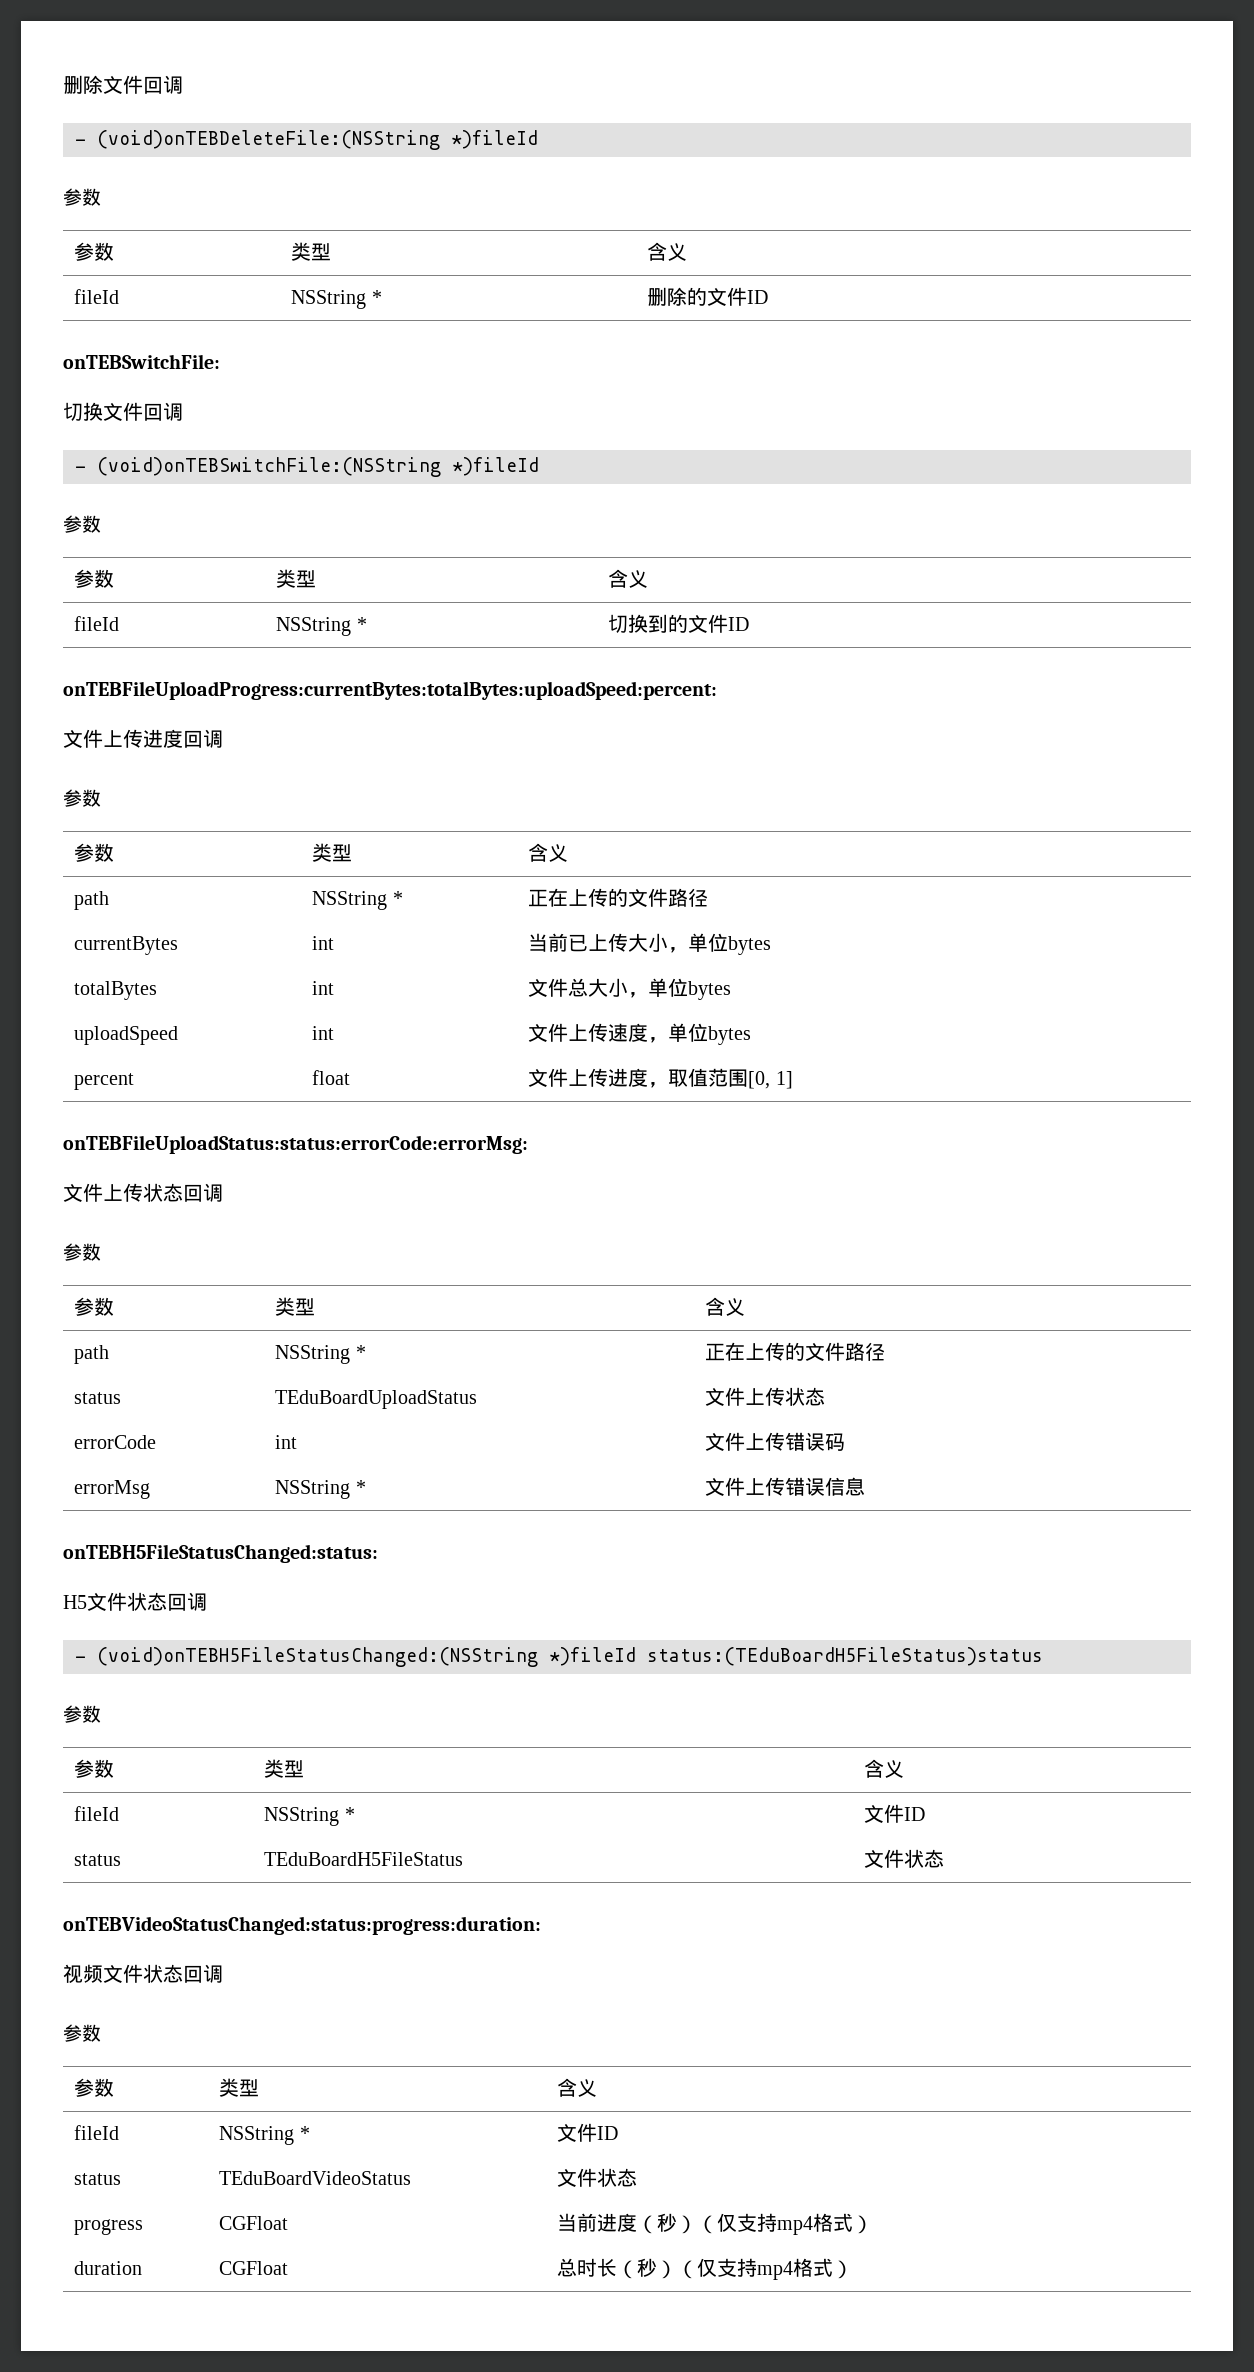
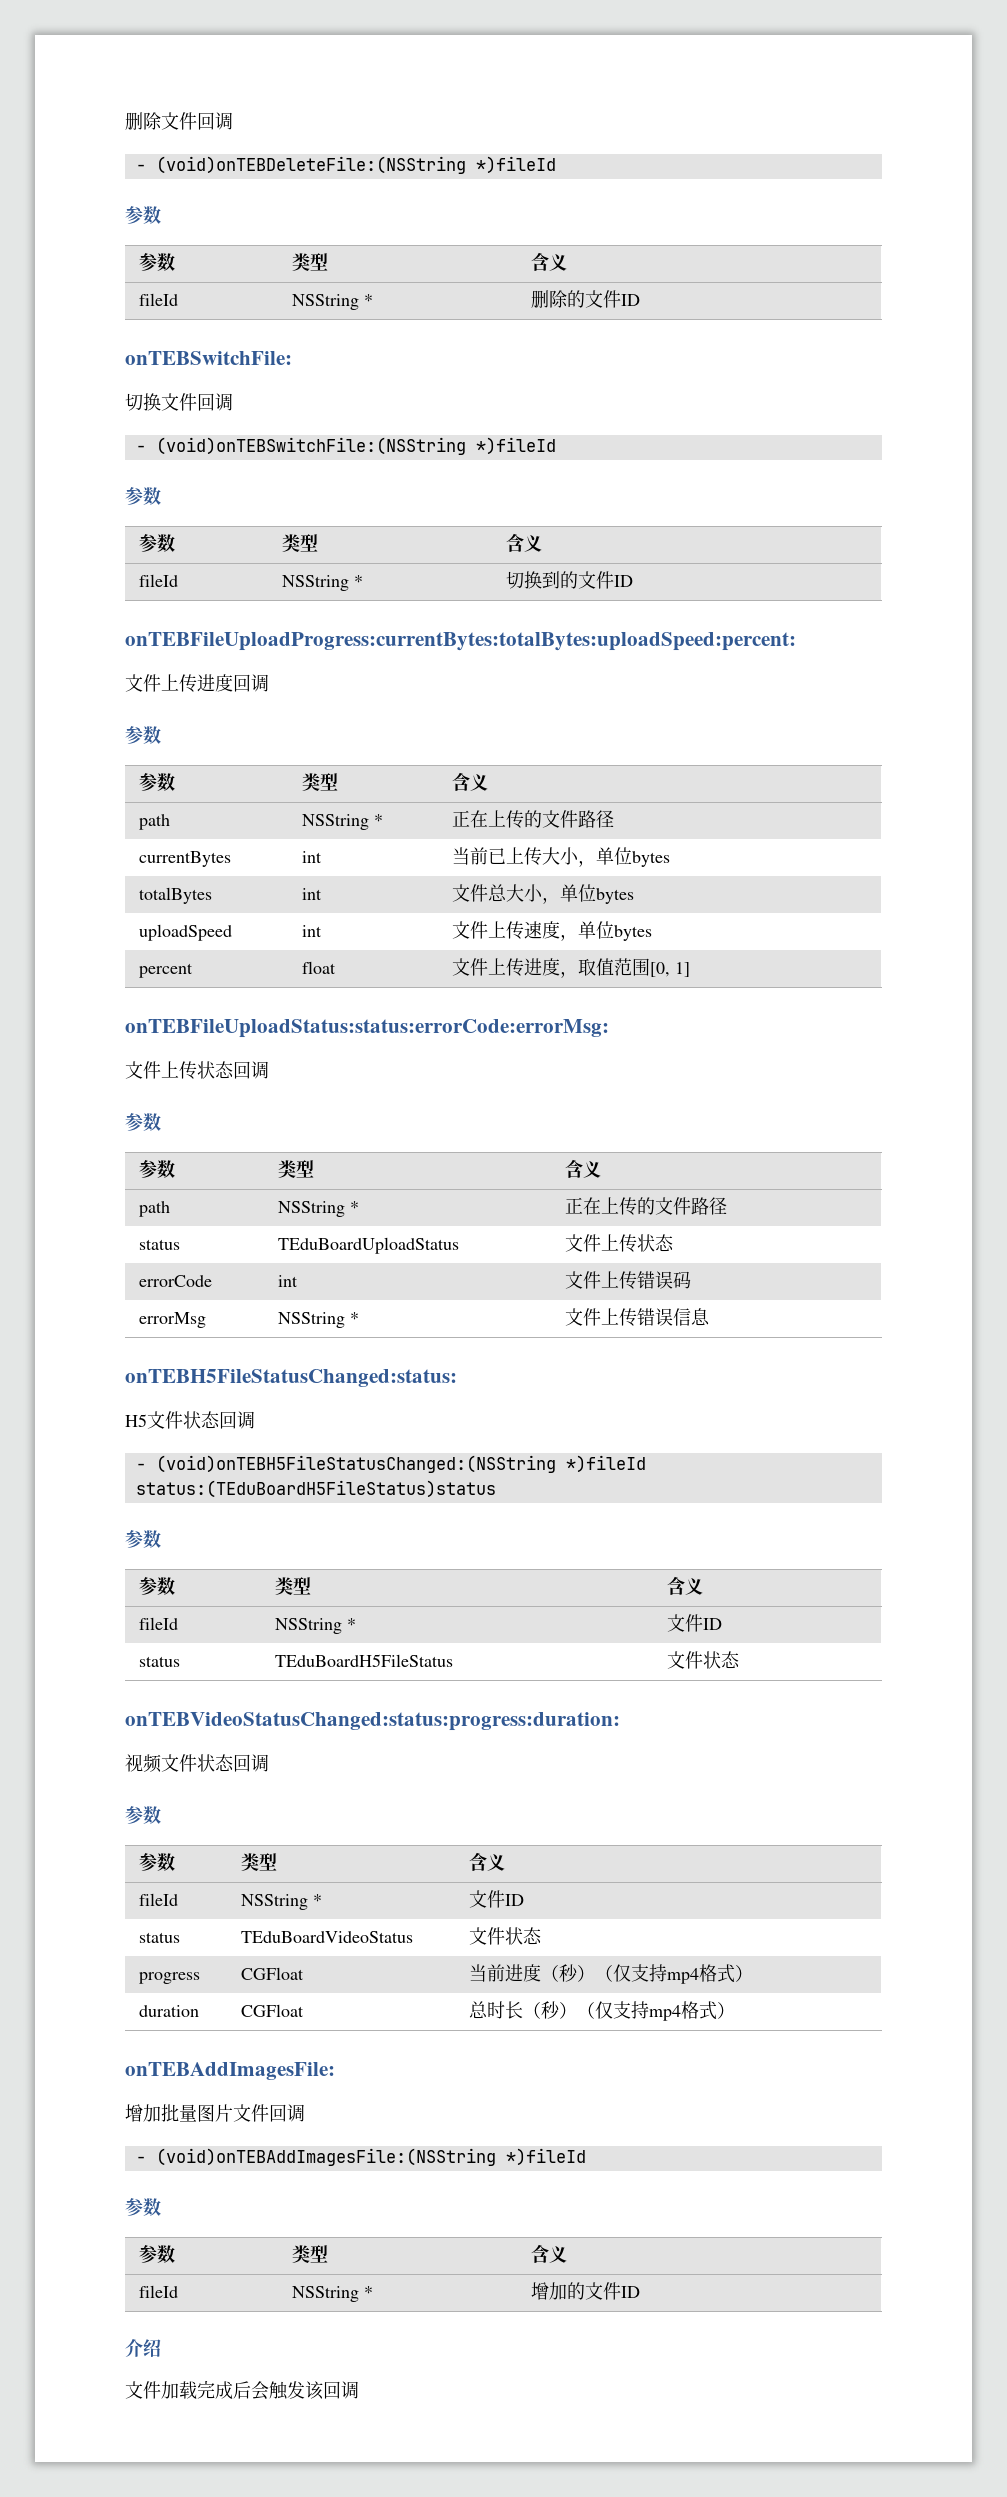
+ onTEBAddImagesFile:
+ 增加批量图片文件回调
+ - (void)onTEBAddImagesFile:(NSString *)fileId
+ 参数
+ 参数 | 类型 | 含义
+ fileId | NSString * | 增加的文件ID
+ 介绍
+ 文件加载完成后会触发该回调

